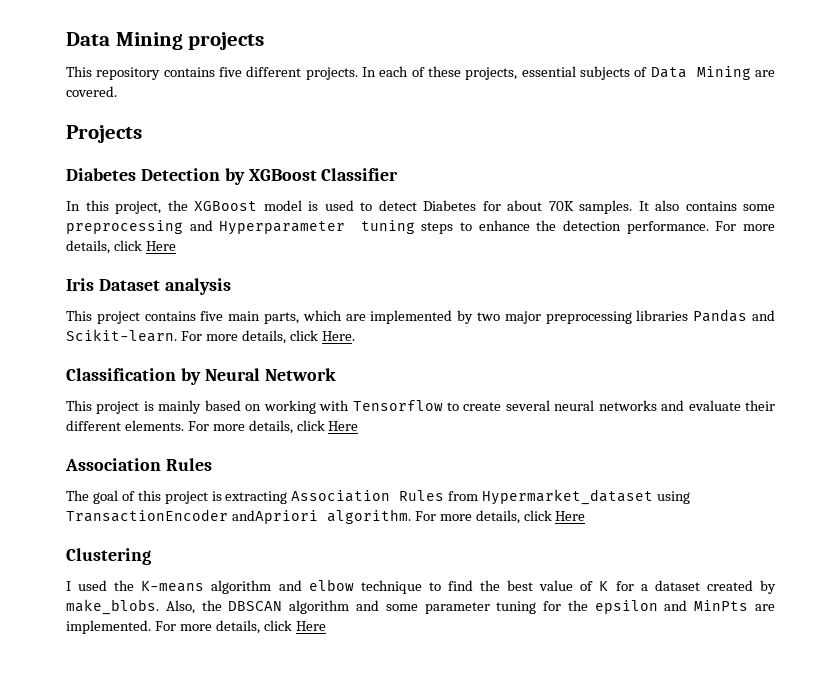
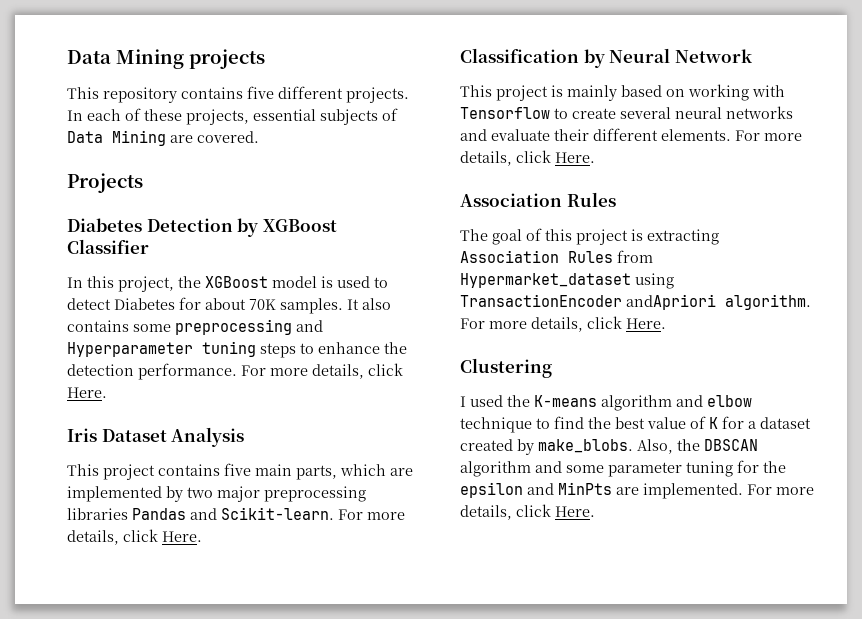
- It also contains some preprocessing and Hyperparameter tuning steps to enhance the detection performance. For more details, click Here
+ It also contains some preprocessing and Hyperparameter tuning steps to enhance the detection performance. For more details, click Here.
- Iris Dataset analysis
+ Iris Dataset Analysis
- This project is mainly based on working with Tensorflow to create several neural networks and evaluate their different elements. For more details, click Here
+ This project is mainly based on working with Tensorflow to create several neural networks and evaluate their different elements. For more details, click Here.
- The goal of this project is extracting Association Rules from Hypermarket_dataset using TransactionEncoder andApriori algorithm. For more details, click Here
+ The goal of this project is extracting Association Rules from Hypermarket_dataset using TransactionEncoder andApriori algorithm. For more details, click Here.
- Also, the DBSCAN algorithm and some parameter tuning for the epsilon and MinPts are implemented. For more details, click Here
+ Also, the DBSCAN algorithm and some parameter tuning for the epsilon and MinPts are implemented. For more details, click Here.

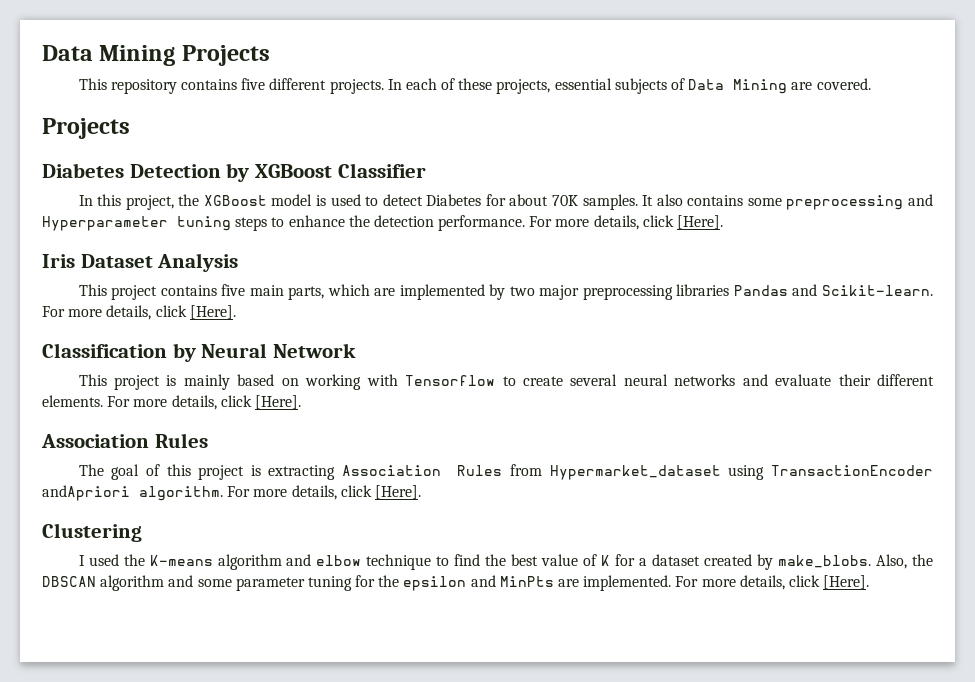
- Data Mining projects
+ Data Mining Projects
- It also contains some preprocessing and Hyperparameter tuning steps to enhance the detection performance. For more details, click Here.
+ It also contains some preprocessing and Hyperparameter tuning steps to enhance the detection performance. For more details, click [Here].
- This project contains five main parts, which are implemented by two major preprocessing libraries Pandas and Scikit-learn. For more details, click Here.
+ This project contains five main parts, which are implemented by two major preprocessing libraries Pandas and Scikit-learn. For more details, click [Here].
- This project is mainly based on working with Tensorflow to create several neural networks and evaluate their different elements. For more details, click Here.
+ This project is mainly based on working with Tensorflow to create several neural networks and evaluate their different elements. For more details, click [Here].
- The goal of this project is extracting Association Rules from Hypermarket_dataset using TransactionEncoder andApriori algorithm. For more details, click Here.
+ The goal of this project is extracting Association Rules from Hypermarket_dataset using TransactionEncoder andApriori algorithm. For more details, click [Here].
- Also, the DBSCAN algorithm and some parameter tuning for the epsilon and MinPts are implemented. For more details, click Here.
+ Also, the DBSCAN algorithm and some parameter tuning for the epsilon and MinPts are implemented. For more details, click [Here].

